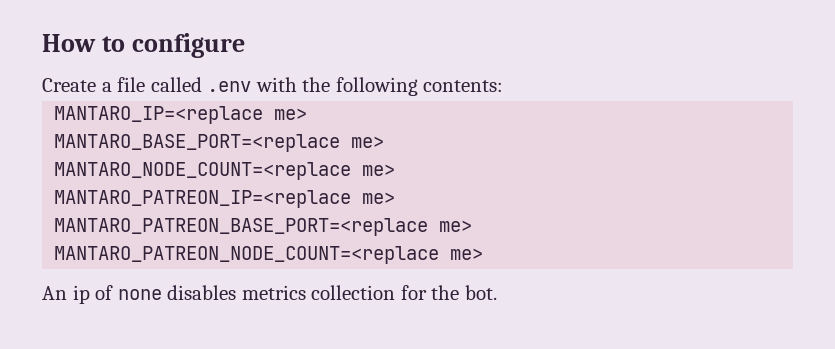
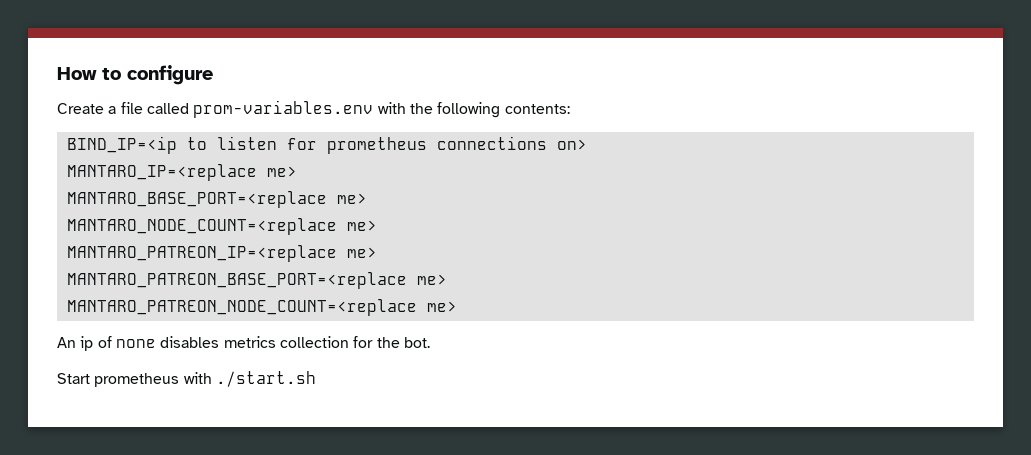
- Create a file called .env with the following contents:
+ Create a file called prom-variables.env with the following contents:
+ BIND_IP=<ip to listen for prometheus connections on>
+ Start prometheus with ./start.sh

